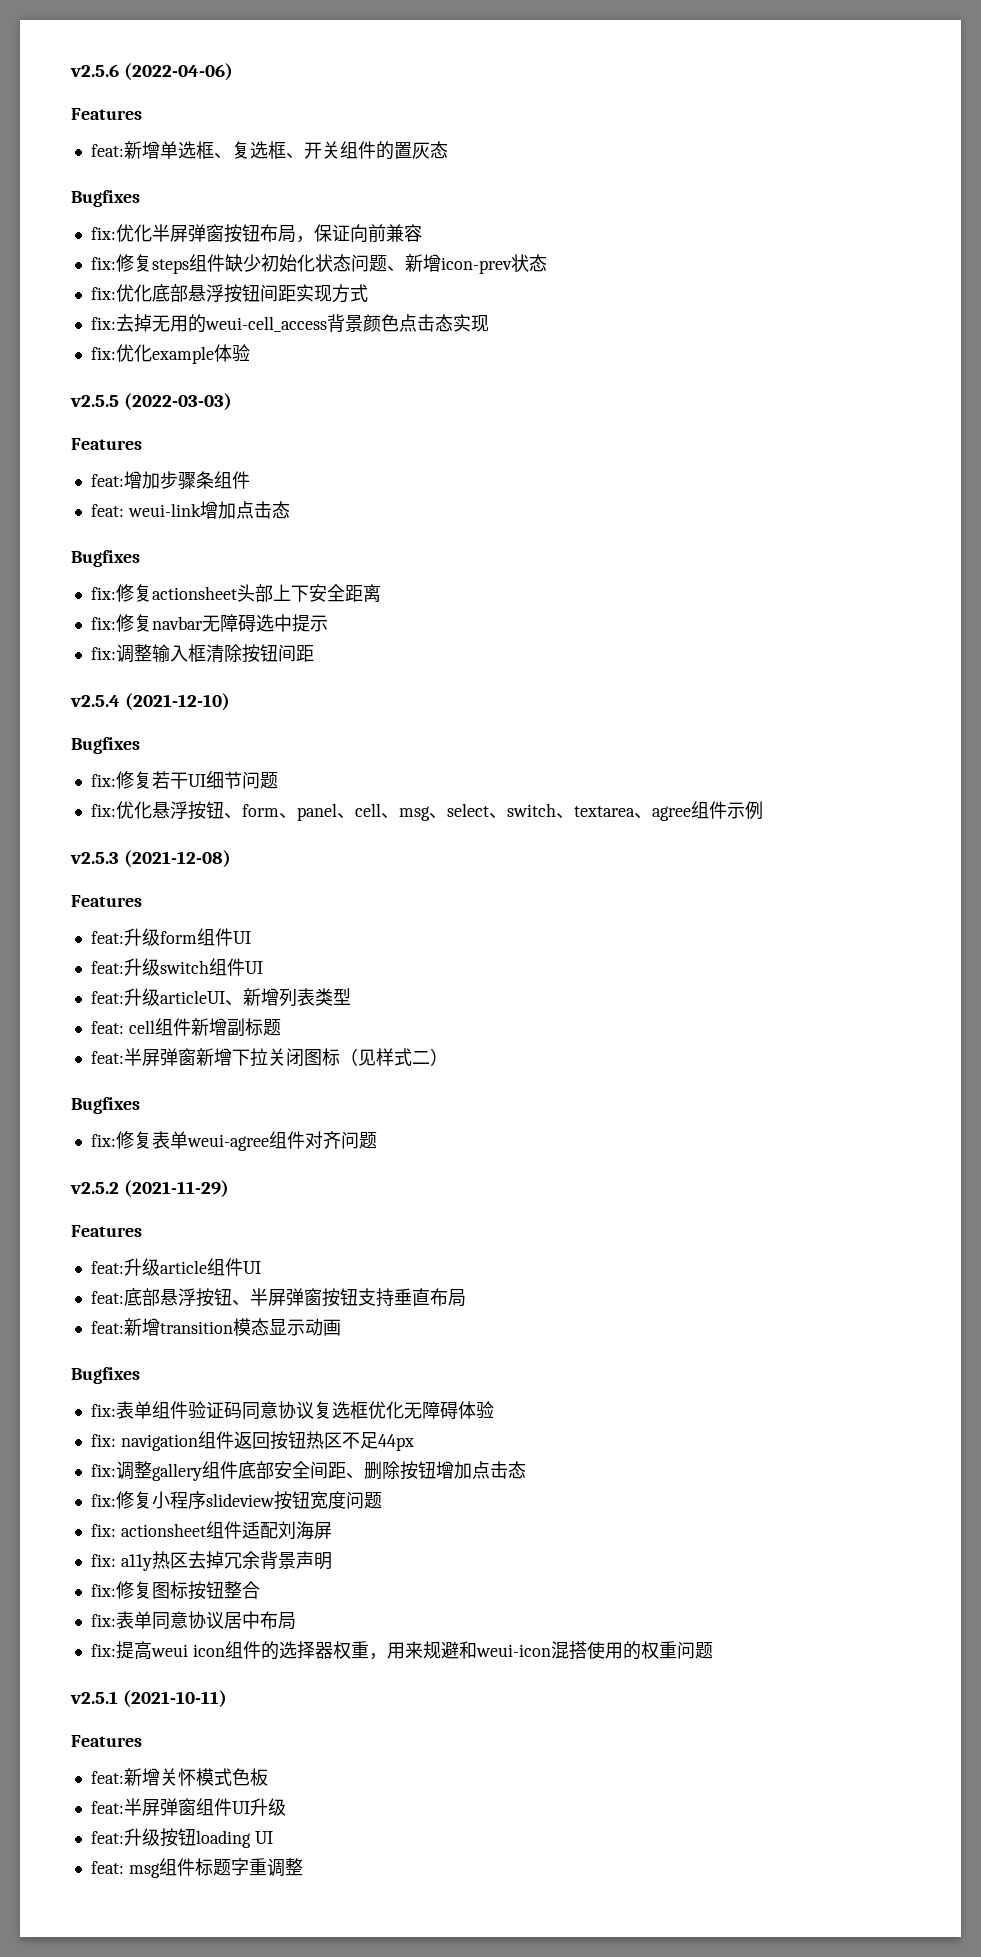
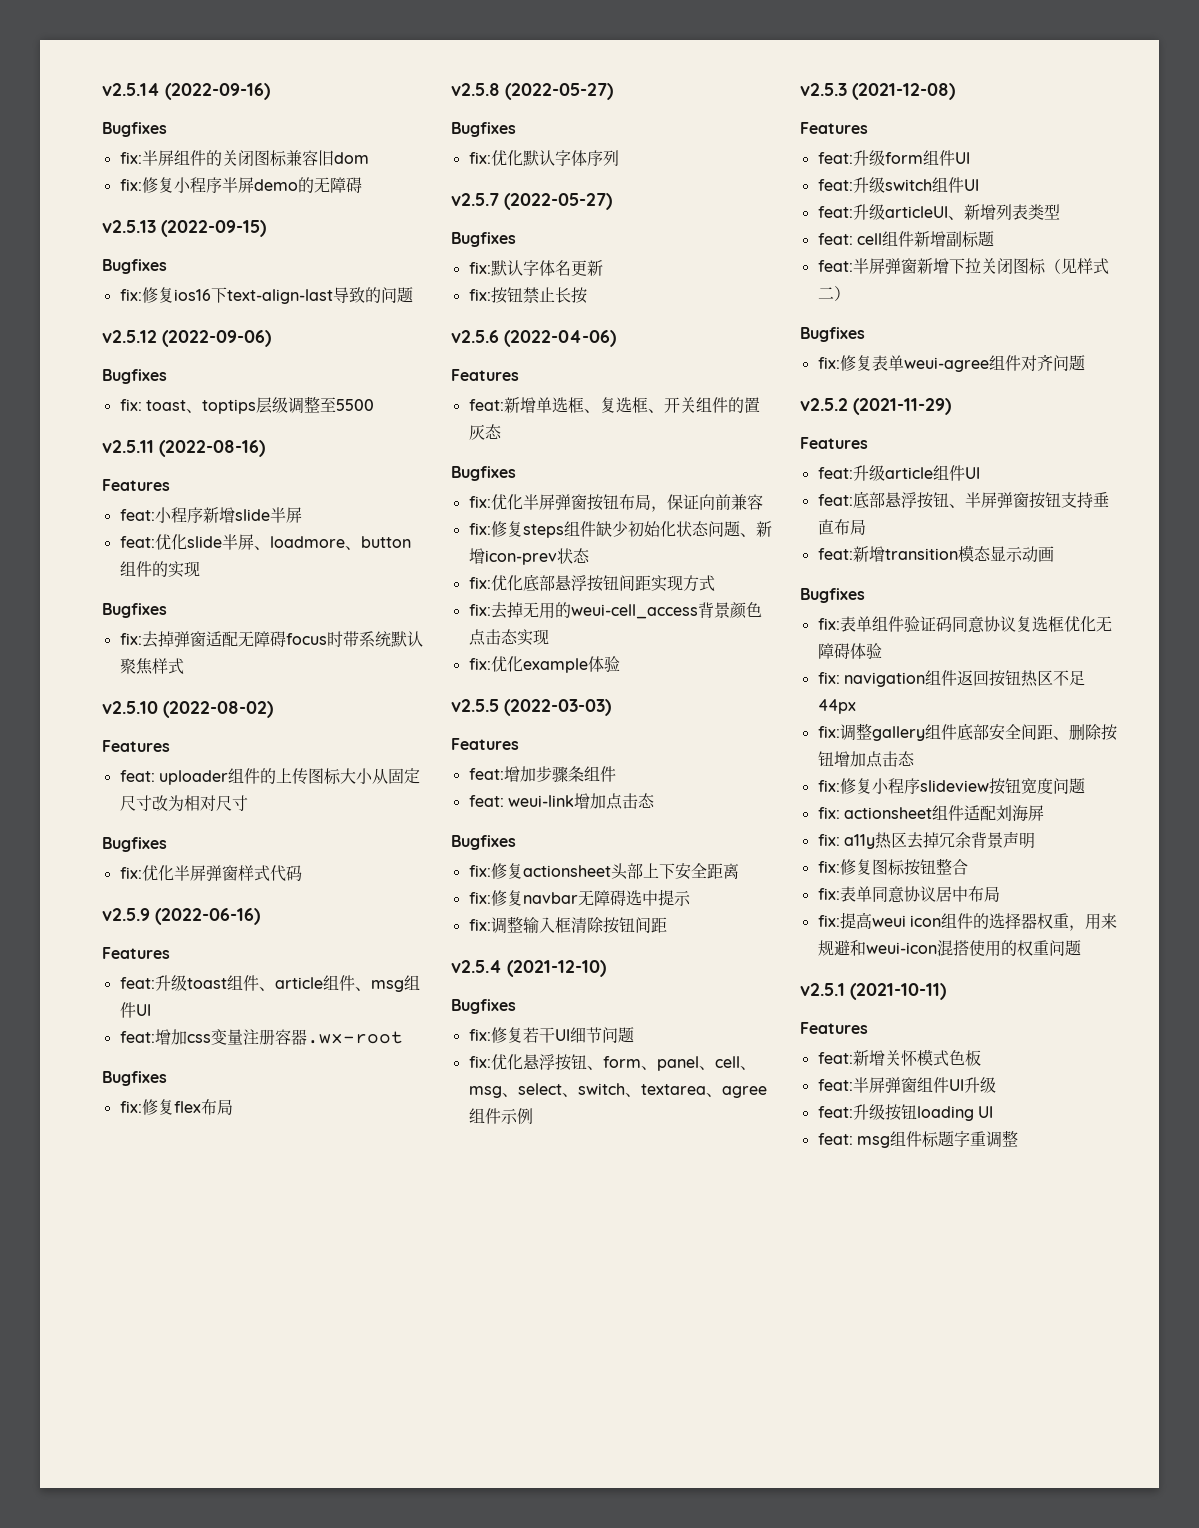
+ v2.5.14 (2022-09-16)
+ Bugfixes
+ fix:半屏组件的关闭图标兼容旧dom
+ fix:修复小程序半屏demo的无障碍
+ v2.5.13 (2022-09-15)
+ Bugfixes
+ fix:修复ios16下text-align-last导致的问题
+ v2.5.12 (2022-09-06)
+ Bugfixes
+ fix: toast、toptips层级调整至5500
+ v2.5.11 (2022-08-16)
+ Features
+ feat:小程序新增slide半屏
+ feat:优化slide半屏、loadmore、button组件的实现
+ Bugfixes
+ fix:去掉弹窗适配无障碍focus时带系统默认聚焦样式
+ v2.5.10 (2022-08-02)
+ Features
+ feat: uploader组件的上传图标大小从固定尺寸改为相对尺寸
+ Bugfixes
+ fix:优化半屏弹窗样式代码
+ v2.5.9 (2022-06-16)
+ Features
+ feat:升级toast组件、article组件、msg组件UI
+ feat:增加css变量注册容器.wx-root
+ Bugfixes
+ fix:修复flex布局
+ v2.5.8 (2022-05-27)
+ Bugfixes
+ fix:优化默认字体序列
+ v2.5.7 (2022-05-27)
+ Bugfixes
+ fix:默认字体名更新
+ fix:按钮禁止长按

